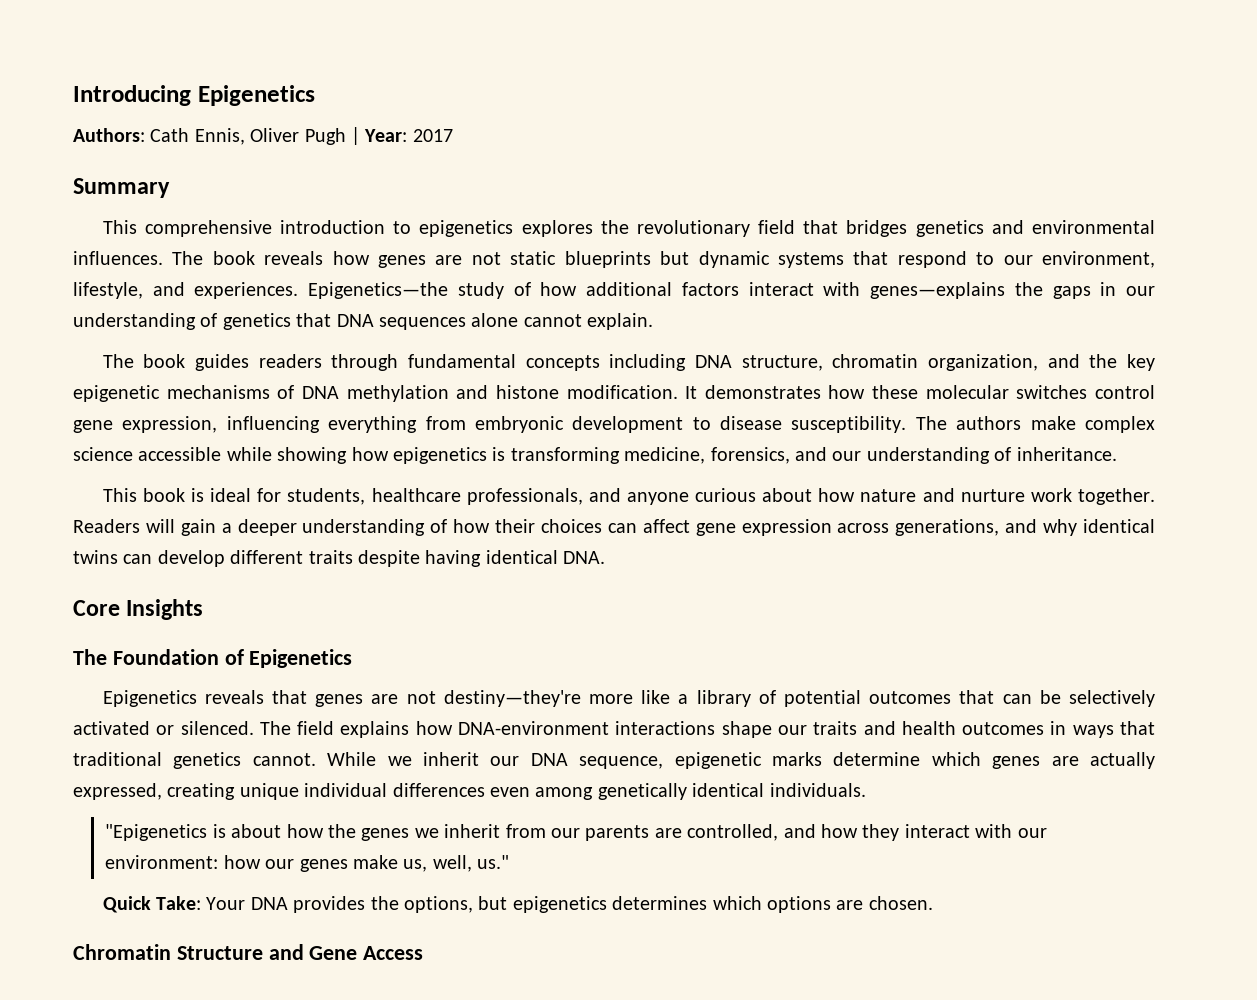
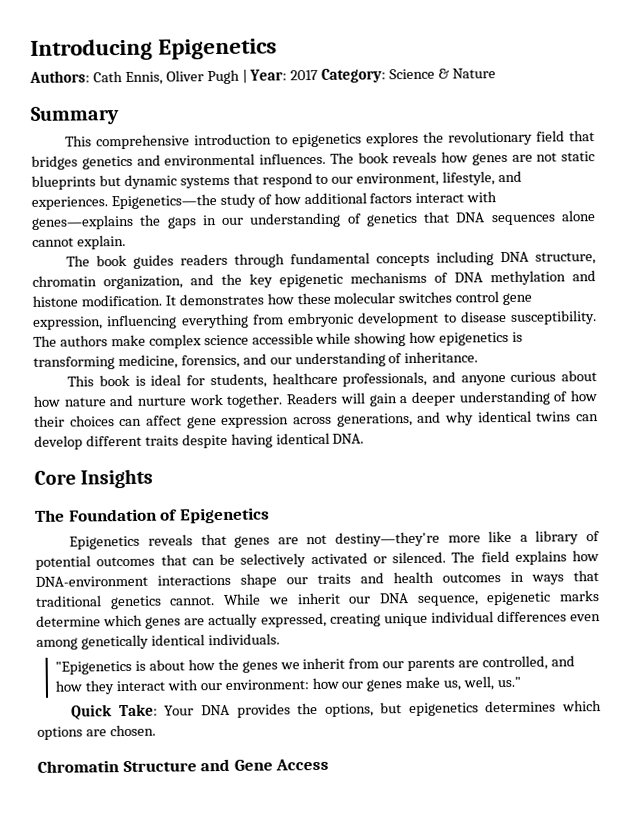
- Authors: Cath Ennis, Oliver Pugh | Year: 2017
+ Authors: Cath Ennis, Oliver Pugh | Year: 2017 Category: Science & Nature

